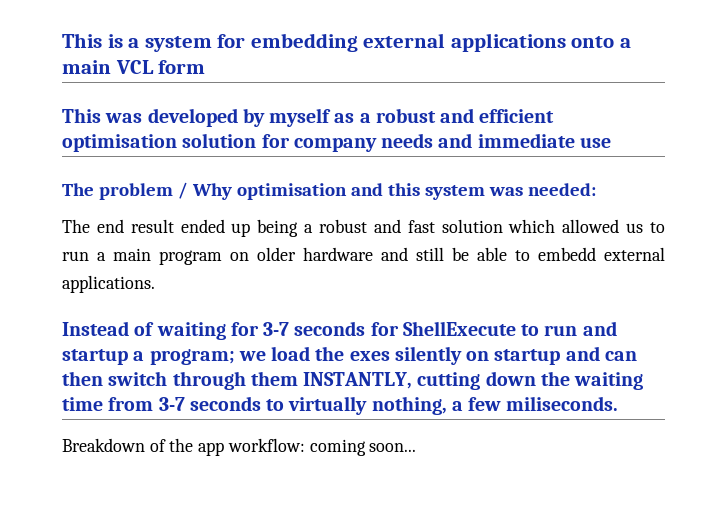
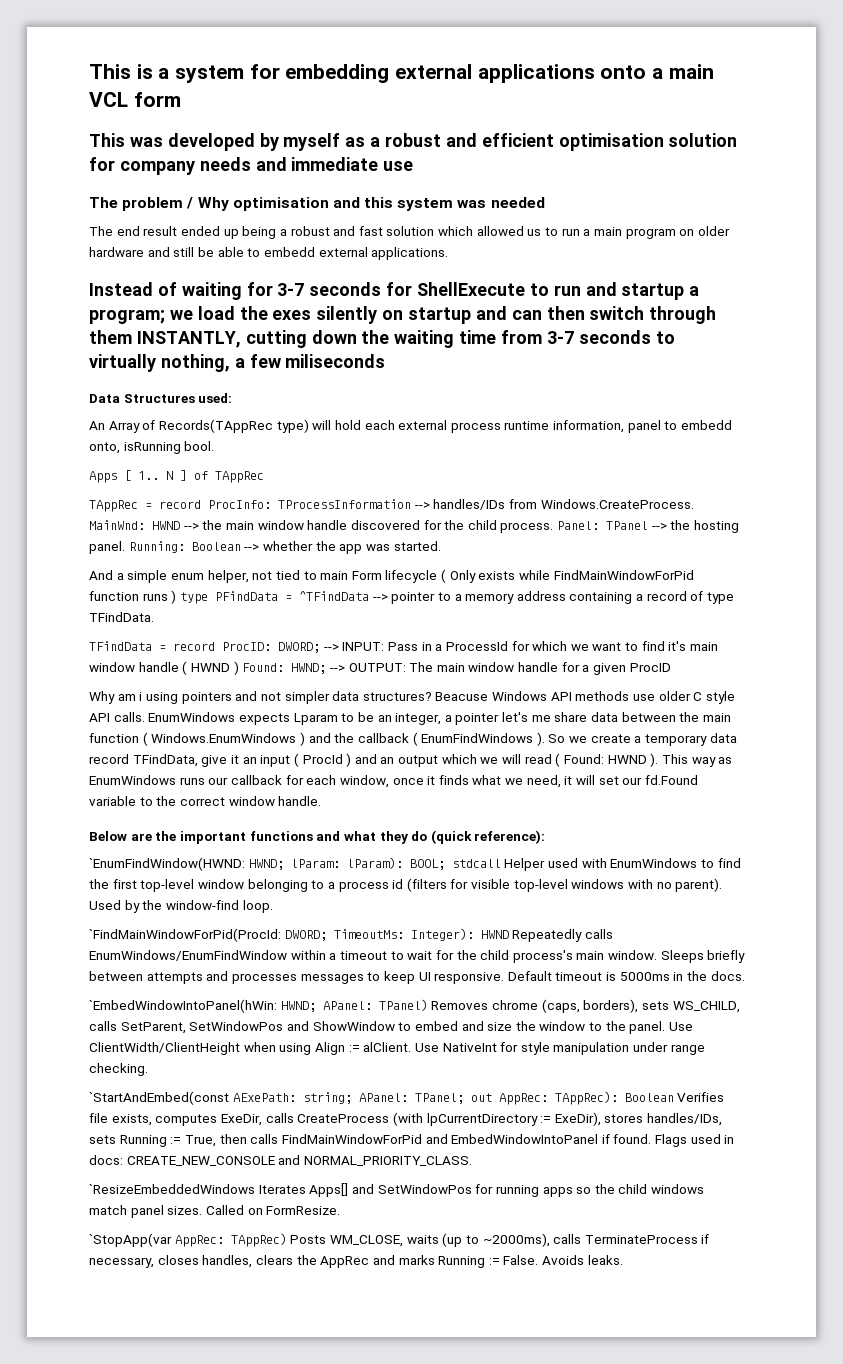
- The problem / Why optimisation and this system was needed:
+ The problem / Why optimisation and this system was needed
- Instead of waiting for 3-7 seconds for ShellExecute to run and startup a program; we load the exes silently on startup and can then switch through them INSTANTLY, cutting down the waiting time from 3-7 seconds to virtually nothing, a few miliseconds.
- Breakdown of the app workflow: coming soon...
+ Instead of waiting for 3-7 seconds for ShellExecute to run and startup a program; we load the exes silently on startup and can then switch through them INSTANTLY, cutting down the waiting time from 3-7 seconds to virtually nothing, a few miliseconds
+ Data Structures used:
+ An Array of Records(TAppRec type) will hold each external process runtime information, panel to embedd onto, isRunning bool.
+ Apps [ 1.. N ] of TAppRec
+ TAppRec = record ProcInfo: TProcessInformation --> handles/IDs from Windows.CreateProcess. MainWnd: HWND --> the main window handle discovered for the child process. Panel: TPanel --> the hosting panel. Running: Boolean --> whether the app was started.
+ And a simple enum helper, not tied to main Form lifecycle ( Only exists while FindMainWindowForPid function runs ) type PFindData = ^TFindData --> pointer to a memory address containing a record of type TFindData.
+ TFindData = record ProcID: DWORD; --> INPUT: Pass in a ProcessId for which we want to find it's main window handle ( HWND ) Found: HWND; --> OUTPUT: The main window handle for a given ProcID
+ Why am i using pointers and not simpler data structures? Beacuse Windows API methods use older C style API calls. EnumWindows expects Lparam to be an integer, a pointer let's me share data between the main function ( Windows.EnumWindows ) and the callback ( EnumFindWindows ). So we create a temporary data record TFindData, give it an input ( ProcId ) and an output which we will read ( Found: HWND ). This way as EnumWindows runs our callback for each window, once it finds what we need, it will set our fd.Found variable to the correct window handle.
+ Below are the important functions and what they do (quick reference):
+ `EnumFindWindow(HWND: HWND; lParam: lParam): BOOL; stdcall Helper used with EnumWindows to find the first top-level window belonging to a process id (filters for visible top-level windows with no parent). Used by the window-find loop.
+ `FindMainWindowForPid(ProcId: DWORD; TimeoutMs: Integer): HWND Repeatedly calls EnumWindows/EnumFindWindow within a timeout to wait for the child process's main window. Sleeps briefly between attempts and processes messages to keep UI responsive. Default timeout is 5000ms in the docs.
+ `EmbedWindowIntoPanel(hWin: HWND; APanel: TPanel) Removes chrome (caps, borders), sets WS_CHILD, calls SetParent, SetWindowPos and ShowWindow to embed and size the window to the panel. Use ClientWidth/ClientHeight when using Align := alClient. Use NativeInt for style manipulation under range checking.
+ `StartAndEmbed(const AExePath: string; APanel: TPanel; out AppRec: TAppRec): Boolean Verifies file exists, computes ExeDir, calls CreateProcess (with lpCurrentDirectory := ExeDir), stores handles/IDs, sets Running := True, then calls FindMainWindowForPid and EmbedWindowIntoPanel if found. Flags used in docs: CREATE_NEW_CONSOLE and NORMAL_PRIORITY_CLASS.
+ `ResizeEmbeddedWindows Iterates Apps[] and SetWindowPos for running apps so the child windows match panel sizes. Called on FormResize.
+ `StopApp(var AppRec: TAppRec) Posts WM_CLOSE, waits (up to ~2000ms), calls TerminateProcess if necessary, closes handles, clears the AppRec and marks Running := False. Avoids leaks.

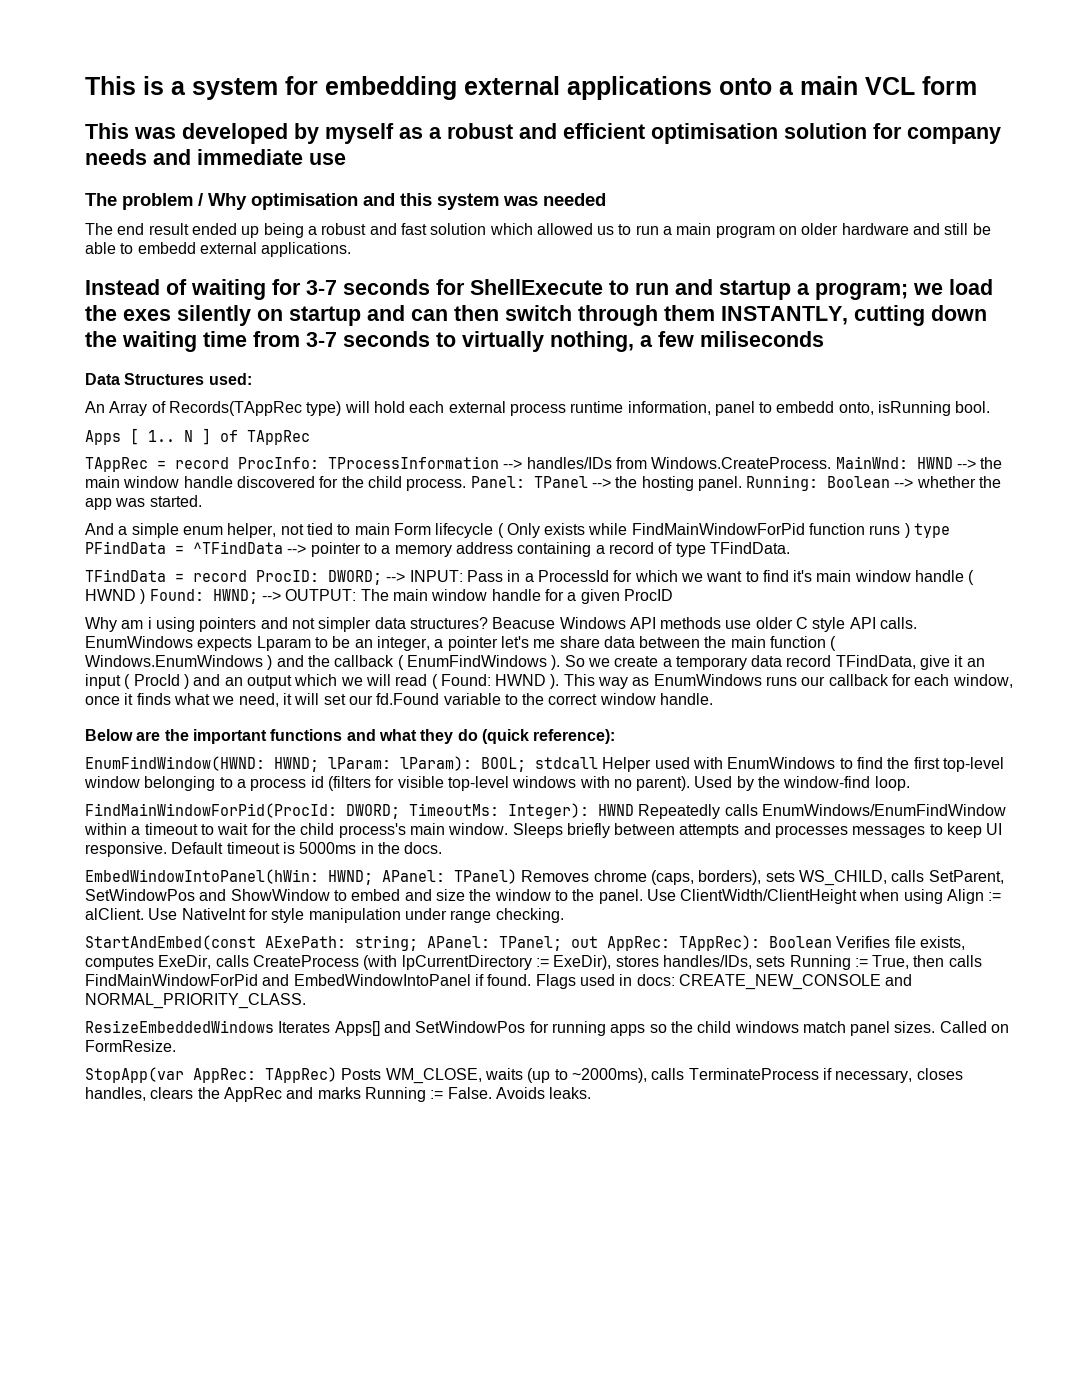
- `EnumFindWindow(HWND: HWND; lParam: lParam): BOOL; stdcall Helper used with EnumWindows to find the first top-level window belonging to a process id (filters for visible top-level windows with no parent).
+ EnumFindWindow(HWND: HWND; lParam: lParam): BOOL; stdcall Helper used with EnumWindows to find the first top-level window belonging to a process id (filters for visible top-level windows with no parent).
- `FindMainWindowForPid(ProcId: DWORD; TimeoutMs: Integer): HWND Repeatedly calls EnumWindows/EnumFindWindow within a timeout to wait for the child process's main window.
+ FindMainWindowForPid(ProcId: DWORD; TimeoutMs: Integer): HWND Repeatedly calls EnumWindows/EnumFindWindow within a timeout to wait for the child process's main window.
- `EmbedWindowIntoPanel(hWin: HWND; APanel: TPanel) Removes chrome (caps, borders), sets WS_CHILD, calls SetParent, SetWindowPos and ShowWindow to embed and size the window to the panel.
+ EmbedWindowIntoPanel(hWin: HWND; APanel: TPanel) Removes chrome (caps, borders), sets WS_CHILD, calls SetParent, SetWindowPos and ShowWindow to embed and size the window to the panel.
- `StartAndEmbed(const AExePath: string; APanel: TPanel; out AppRec: TAppRec): Boolean Verifies file exists, computes ExeDir, calls CreateProcess (with lpCurrentDirectory := ExeDir), stores handles/IDs, sets Running := True, then calls FindMainWindowForPid and EmbedWindowIntoPanel if found.
+ StartAndEmbed(const AExePath: string; APanel: TPanel; out AppRec: TAppRec): Boolean Verifies file exists, computes ExeDir, calls CreateProcess (with lpCurrentDirectory := ExeDir), stores handles/IDs, sets Running := True, then calls FindMainWindowForPid and EmbedWindowIntoPanel if found.
- `ResizeEmbeddedWindows Iterates Apps[] and SetWindowPos for running apps so the child windows match panel sizes.
+ ResizeEmbeddedWindows Iterates Apps[] and SetWindowPos for running apps so the child windows match panel sizes.
- `StopApp(var AppRec: TAppRec) Posts WM_CLOSE, waits (up to ~2000ms), calls TerminateProcess if necessary, closes handles, clears the AppRec and marks Running := False.
+ StopApp(var AppRec: TAppRec) Posts WM_CLOSE, waits (up to ~2000ms), calls TerminateProcess if necessary, closes handles, clears the AppRec and marks Running := False.

